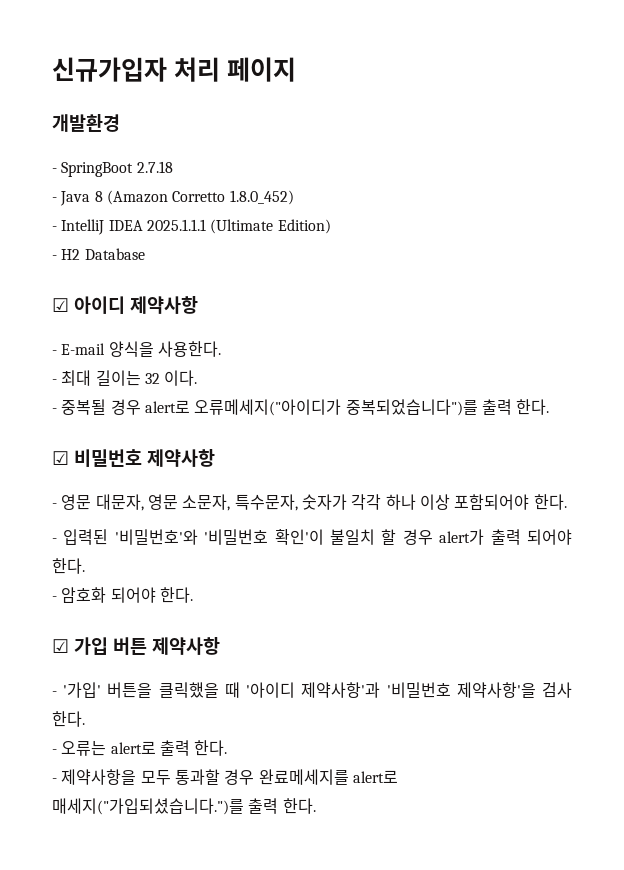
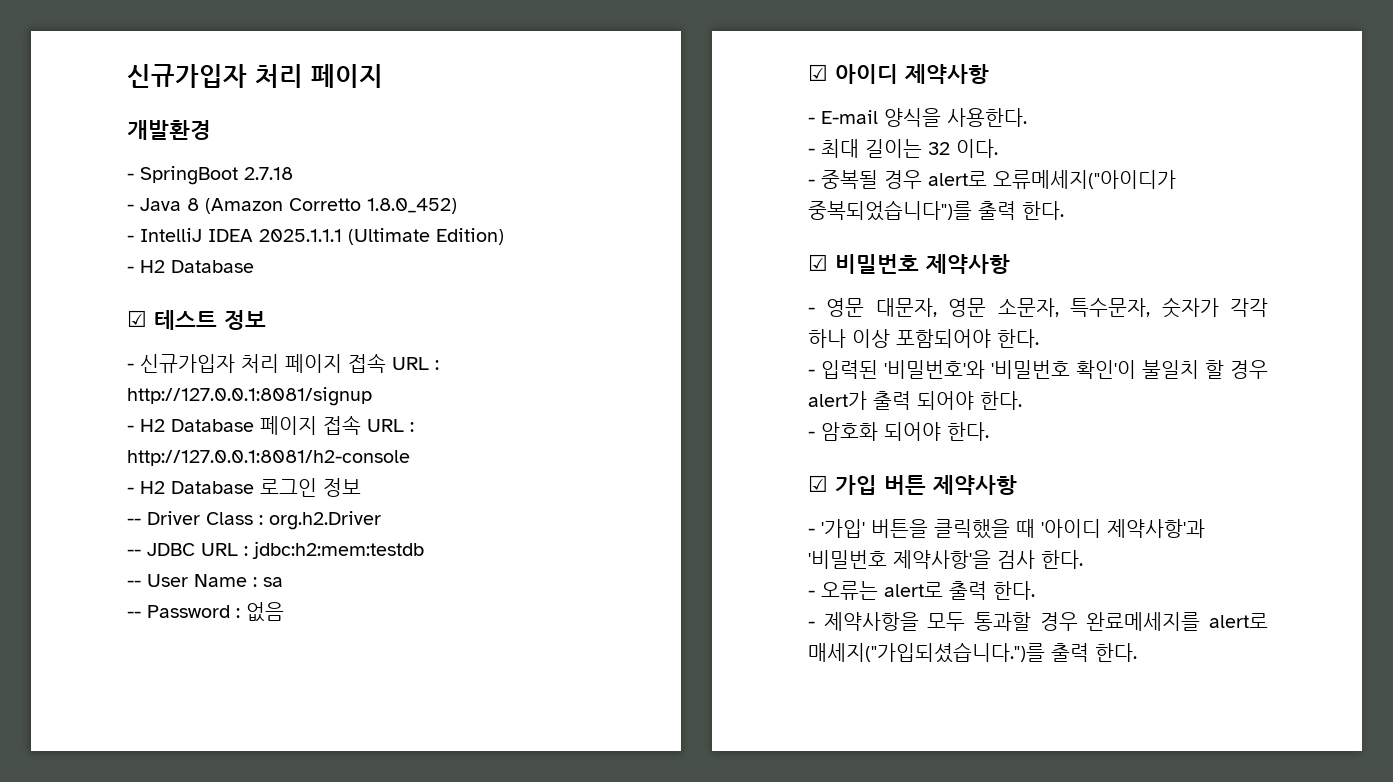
+ ☑ 테스트 정보
+ - 신규가입자 처리 페이지 접속 URL : http://127.0.0.1:8081/signup
+ - H2 Database 페이지 접속 URL : http://127.0.0.1:8081/h2-console
+ - H2 Database 로그인 정보
+ -- Driver Class : org.h2.Driver
+ -- JDBC URL : jdbc:h2:mem:testdb
+ -- User Name : sa
+ -- Password : 없음

